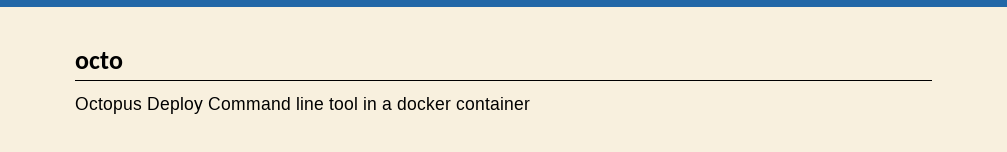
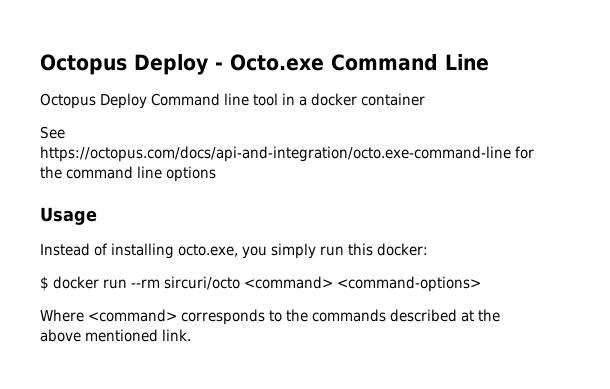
- octo
+ Octopus Deploy - Octo.exe Command Line
+ See https://octopus.com/docs/api-and-integration/octo.exe-command-line for the command line options
+ Usage
+ Instead of installing octo.exe, you simply run this docker:
+ $ docker run --rm sircuri/octo <command> <command-options>
+ Where <command> corresponds to the commands described at the above mentioned link.

